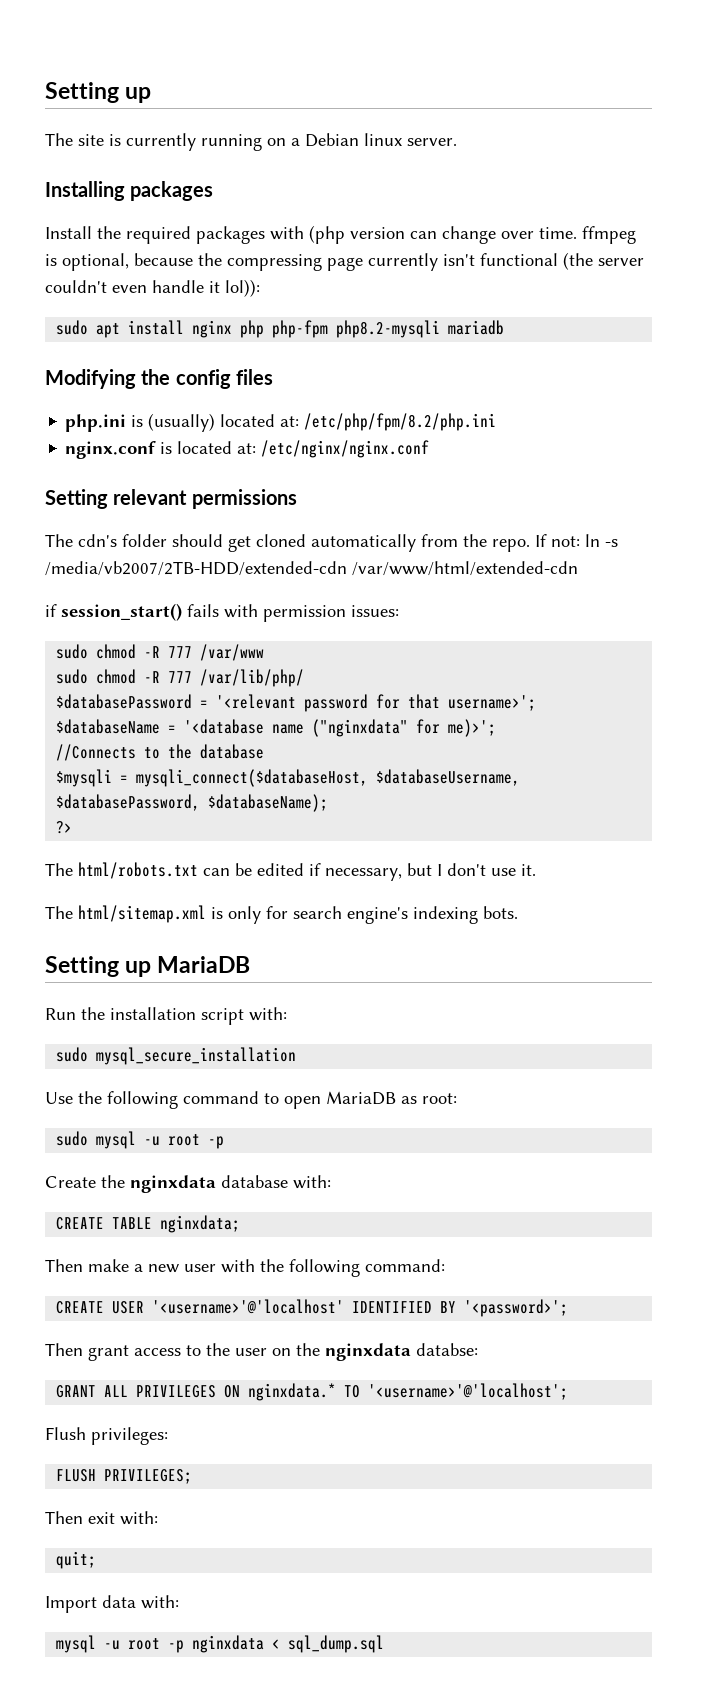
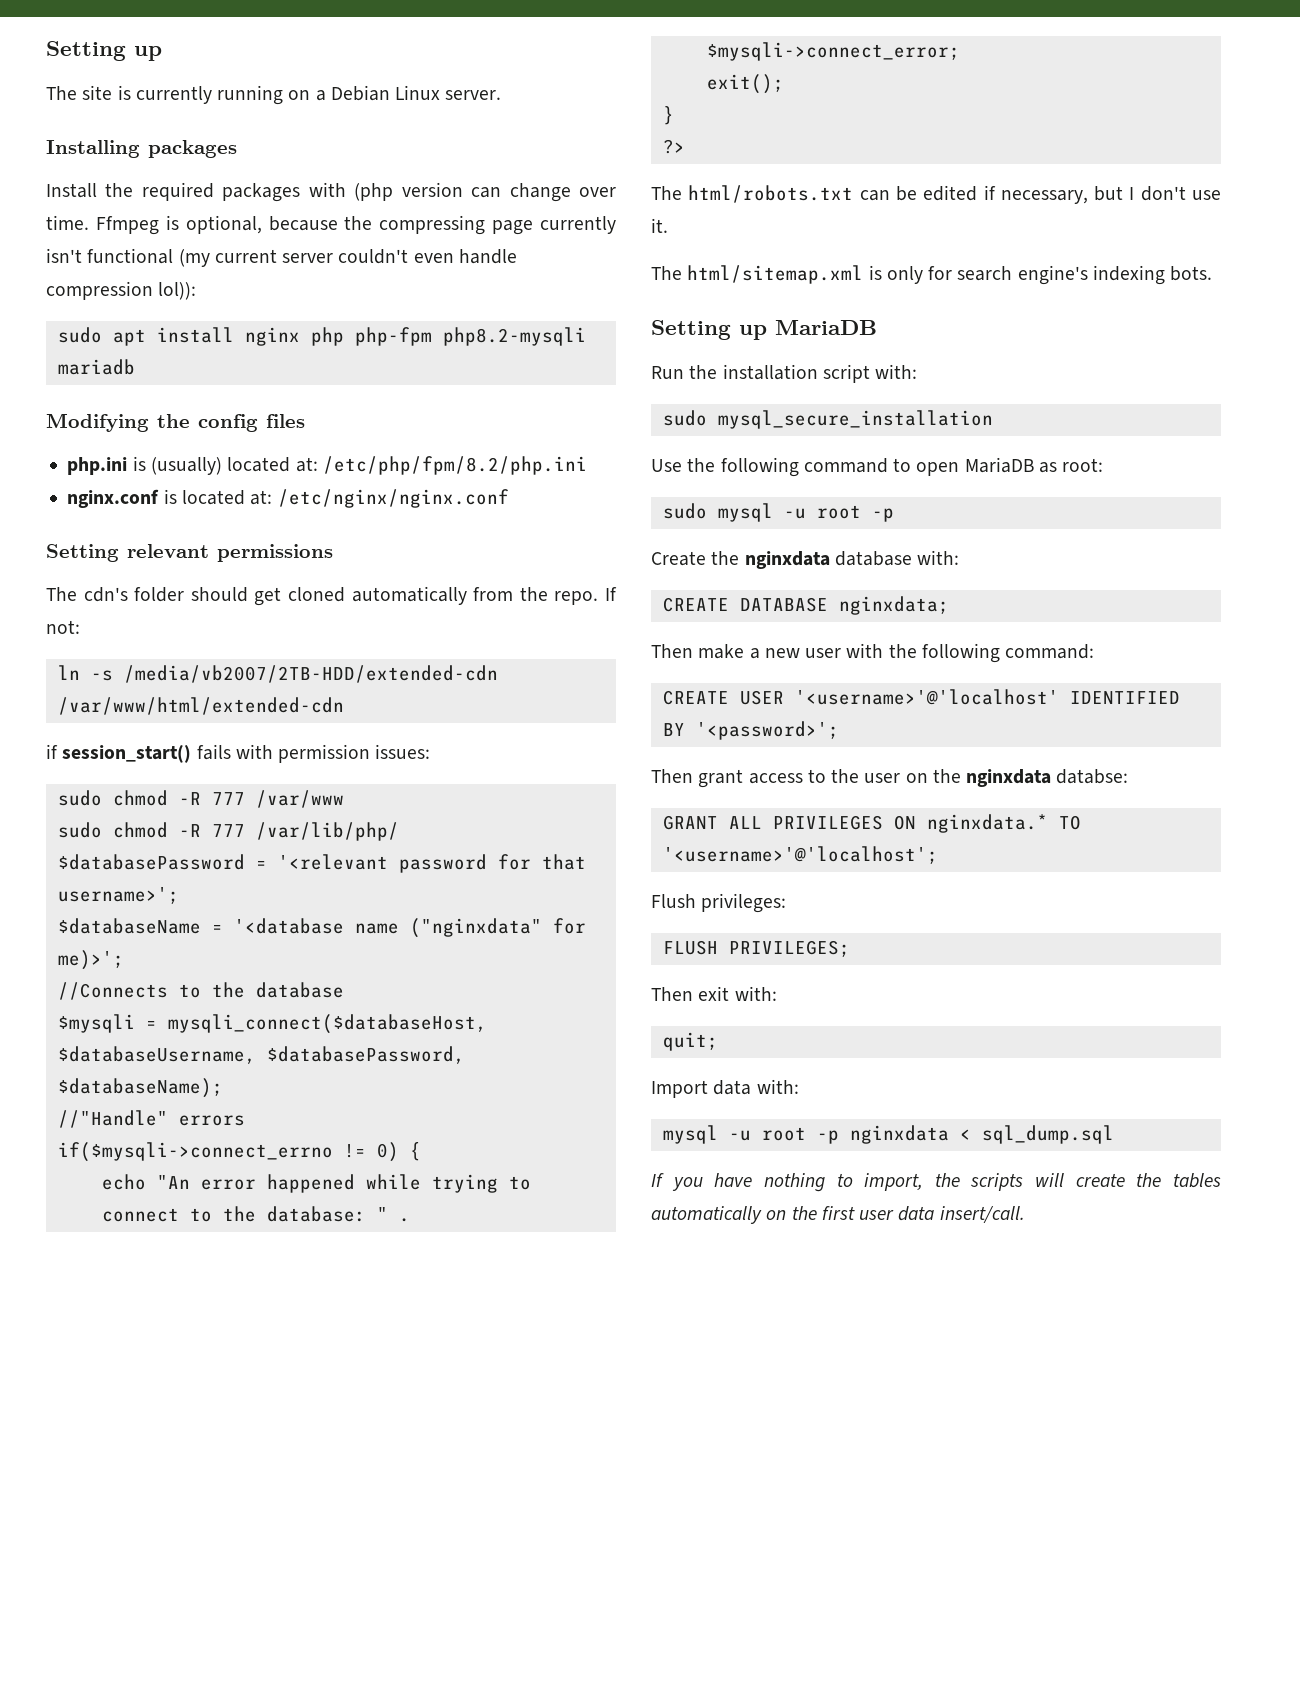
- The site is currently running on a Debian linux server.
+ The site is currently running on a Debian Linux server.
- Install the required packages with (php version can change over time. ffmpeg is optional, because the compressing page currently isn't functional (the server couldn't even handle it lol)):
+ Install the required packages with (php version can change over time. Ffmpeg is optional, because the compressing page currently isn't functional (my current server couldn't even handle compression lol)):
- If not: ln -s /media/vb2007/2TB-HDD/extended-cdn /var/www/html/extended-cdn
+ If not:
+ ln -s /media/vb2007/2TB-HDD/extended-cdn /var/www/html/extended-cdn
+ //"Handle" errors
+ if($mysqli->connect_errno != 0) {
+ echo "An error happened while trying to connect to the database: " . $mysqli->connect_error;
+ exit();
+ }
- CREATE TABLE nginxdata;
+ CREATE DATABASE nginxdata;
+ If you have nothing to import, the scripts will create the tables automatically on the first user data insert/call.

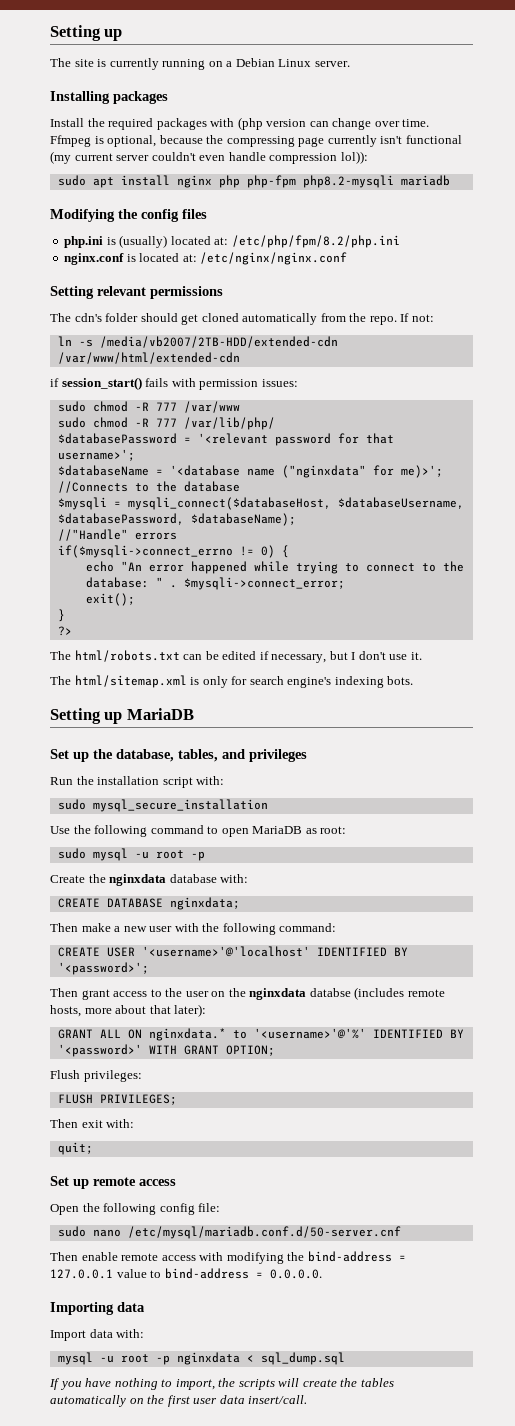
+ Set up the database, tables, and privileges
- Then grant access to the user on the nginxdata databse:
+ Then grant access to the user on the nginxdata databse (includes remote hosts, more about that later):
- GRANT ALL PRIVILEGES ON nginxdata.* TO '<username>'@'localhost';
+ GRANT ALL ON nginxdata.* to '<username>'@'%' IDENTIFIED BY '<password>' WITH GRANT OPTION;
+ Set up remote access
+ Open the following config file:
+ sudo nano /etc/mysql/mariadb.conf.d/50-server.cnf
+ Then enable remote access with modifying the bind-address = 127.0.0.1 value to bind-address = 0.0.0.0.
+ Importing data

